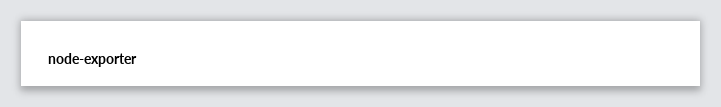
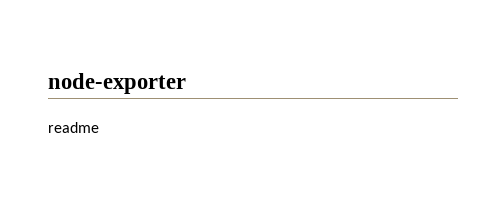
+ readme

